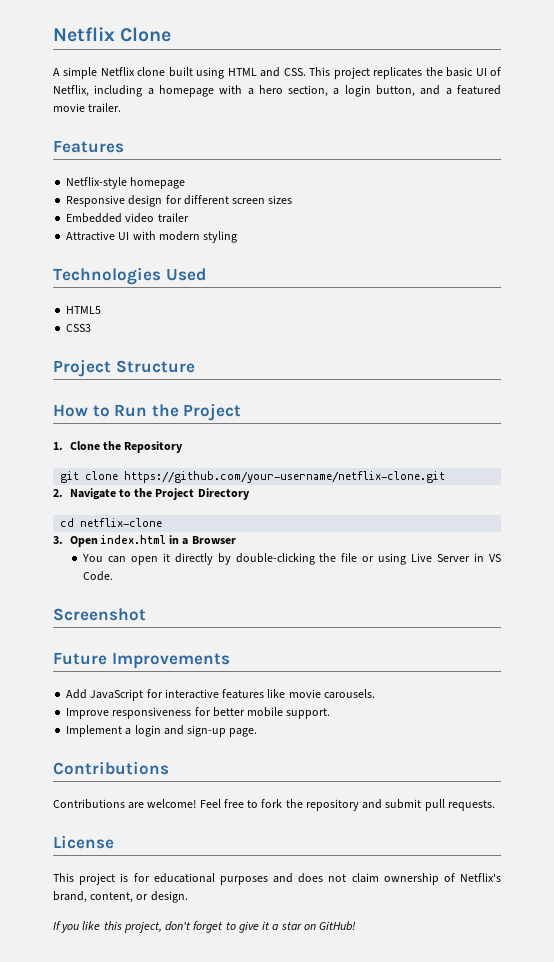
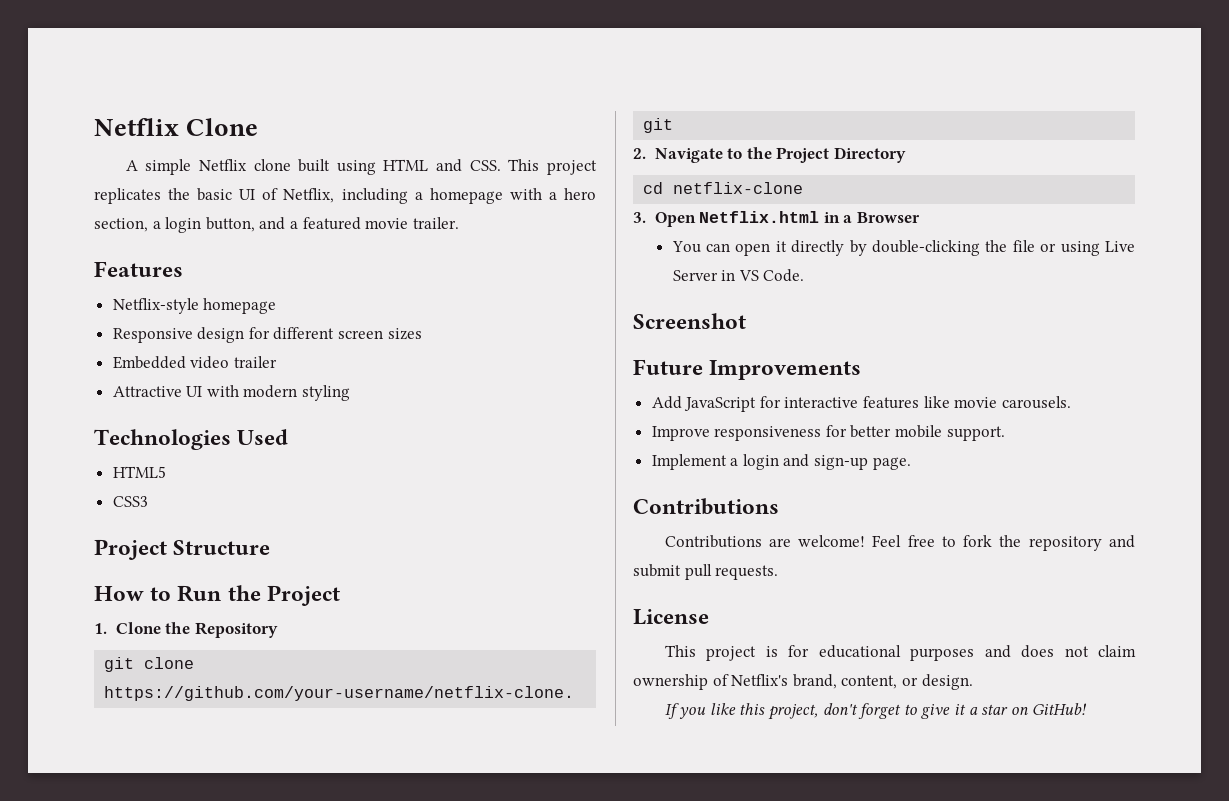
- 3. Open index.html in a Browser
+ 3. Open Netflix.html in a Browser

